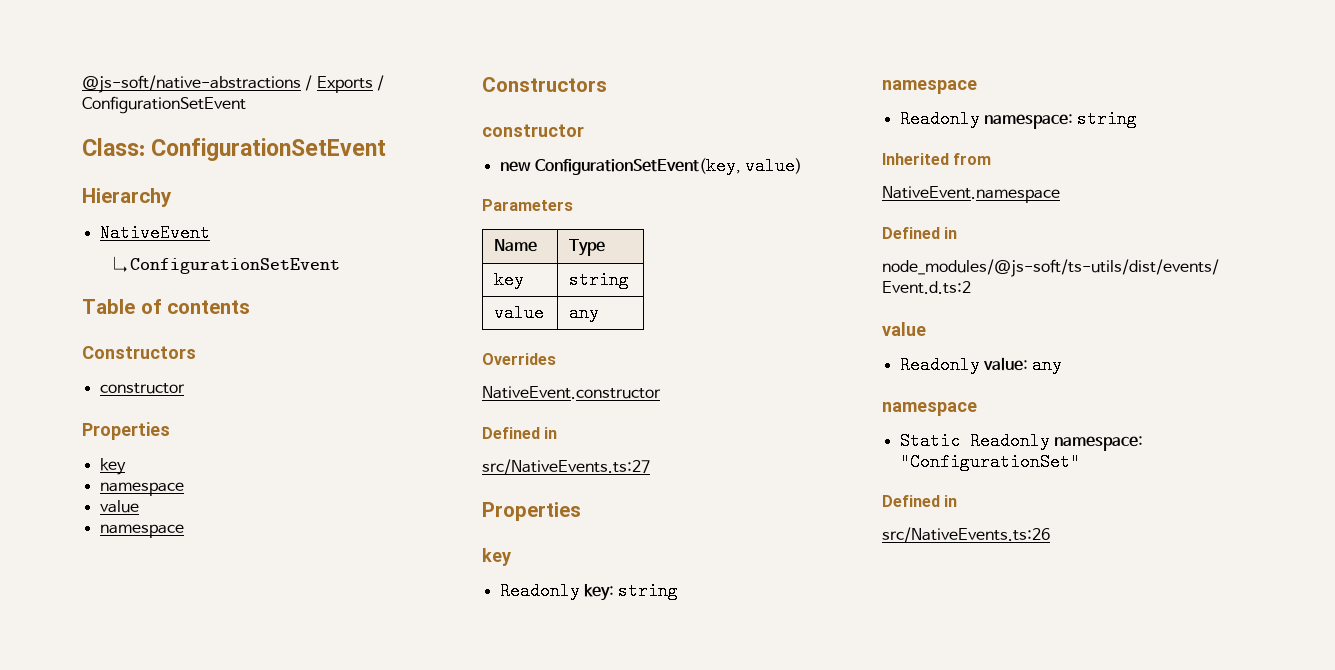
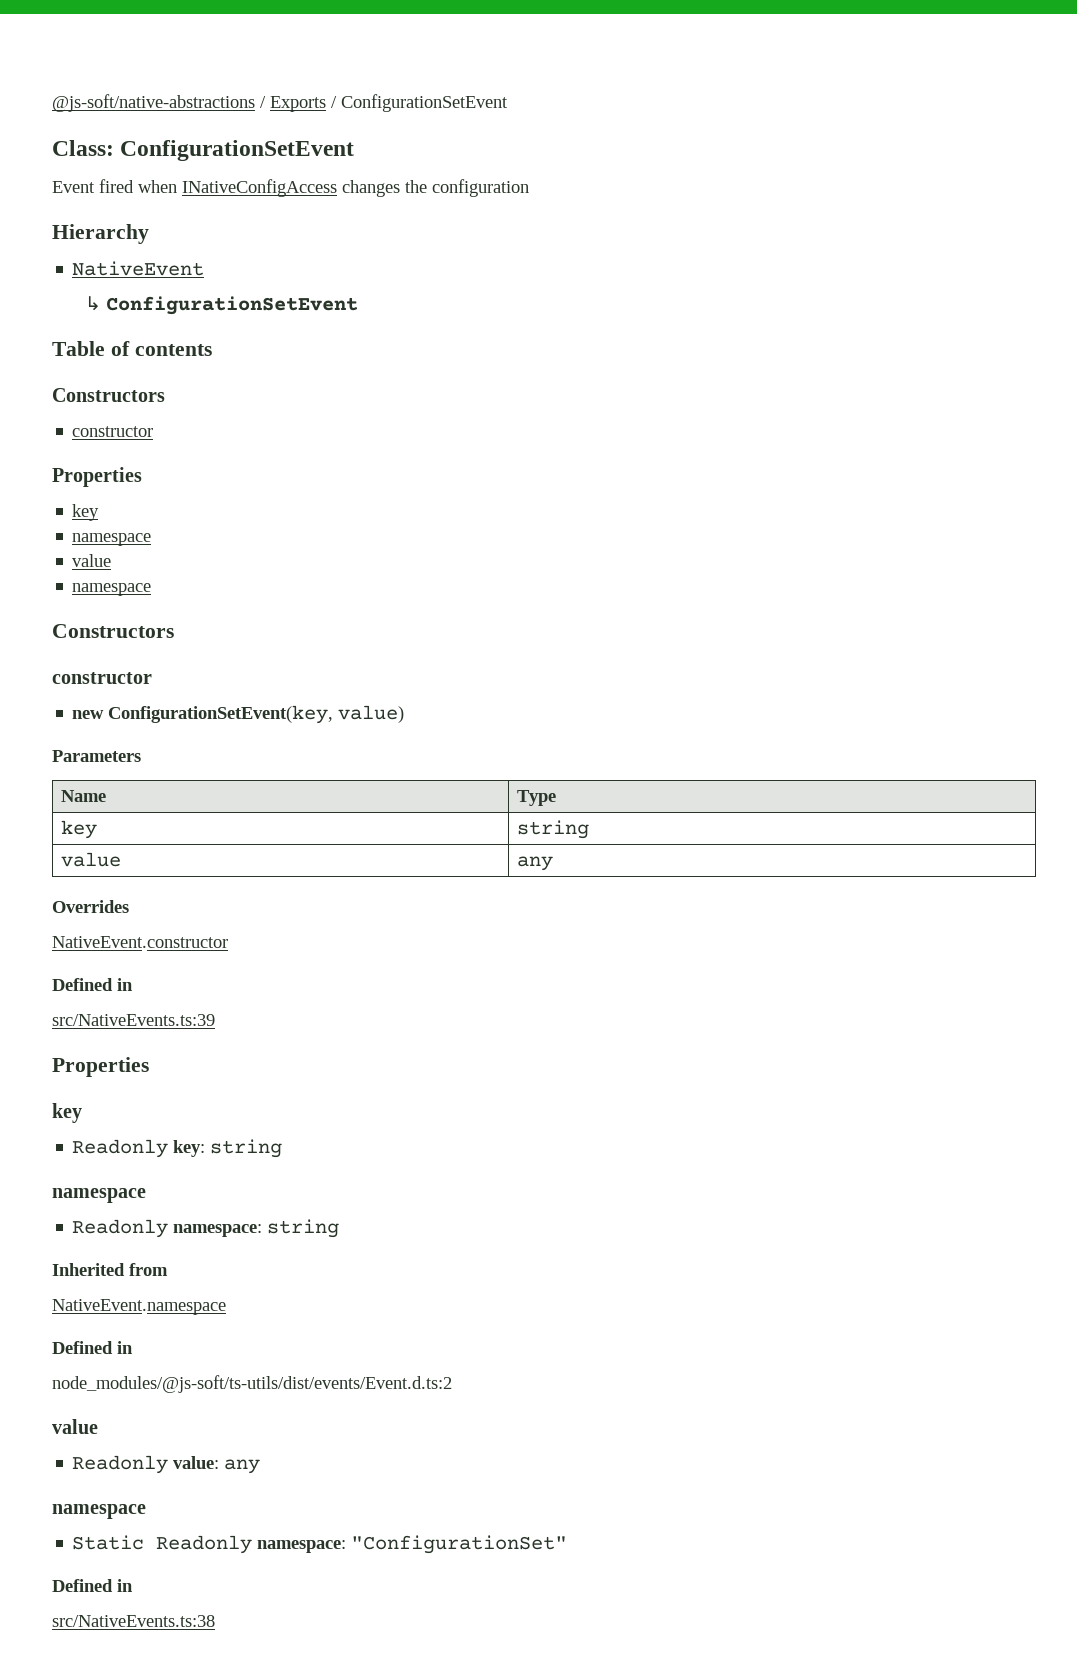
+ Event fired when INativeConfigAccess changes the configuration
- src/NativeEvents.ts:27
+ src/NativeEvents.ts:39
- src/NativeEvents.ts:26
+ src/NativeEvents.ts:38

